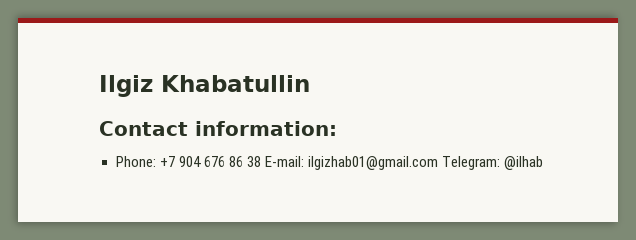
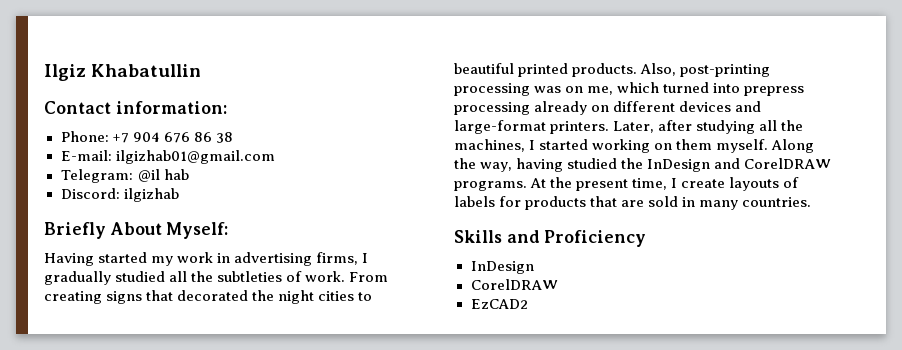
- Phone: +7 904 676 86 38 E-mail: ilgizhab01@gmail.com Telegram: @ilhab
+ Phone: +7 904 676 86 38
+ E-mail: ilgizhab01@gmail.com
+ Telegram: @il hab
+ Discord: ilgizhab
+ Briefly About Myself:
+ Having started my work in advertising firms, I gradually studied all the subtleties of work. From creating signs that decorated the night cities to beautiful printed products. Also, post-printing processing was on me, which turned into prepress processing already on different devices and large-format printers. Later, after studying all the machines, I started working on them myself. Along the way, having studied the InDesign and CorelDRAW programs. At the present time, I create layouts of labels for products that are sold in many countries.
+ Skills and Proficiency
+ InDesign
+ CorelDRAW
+ EzCAD2

